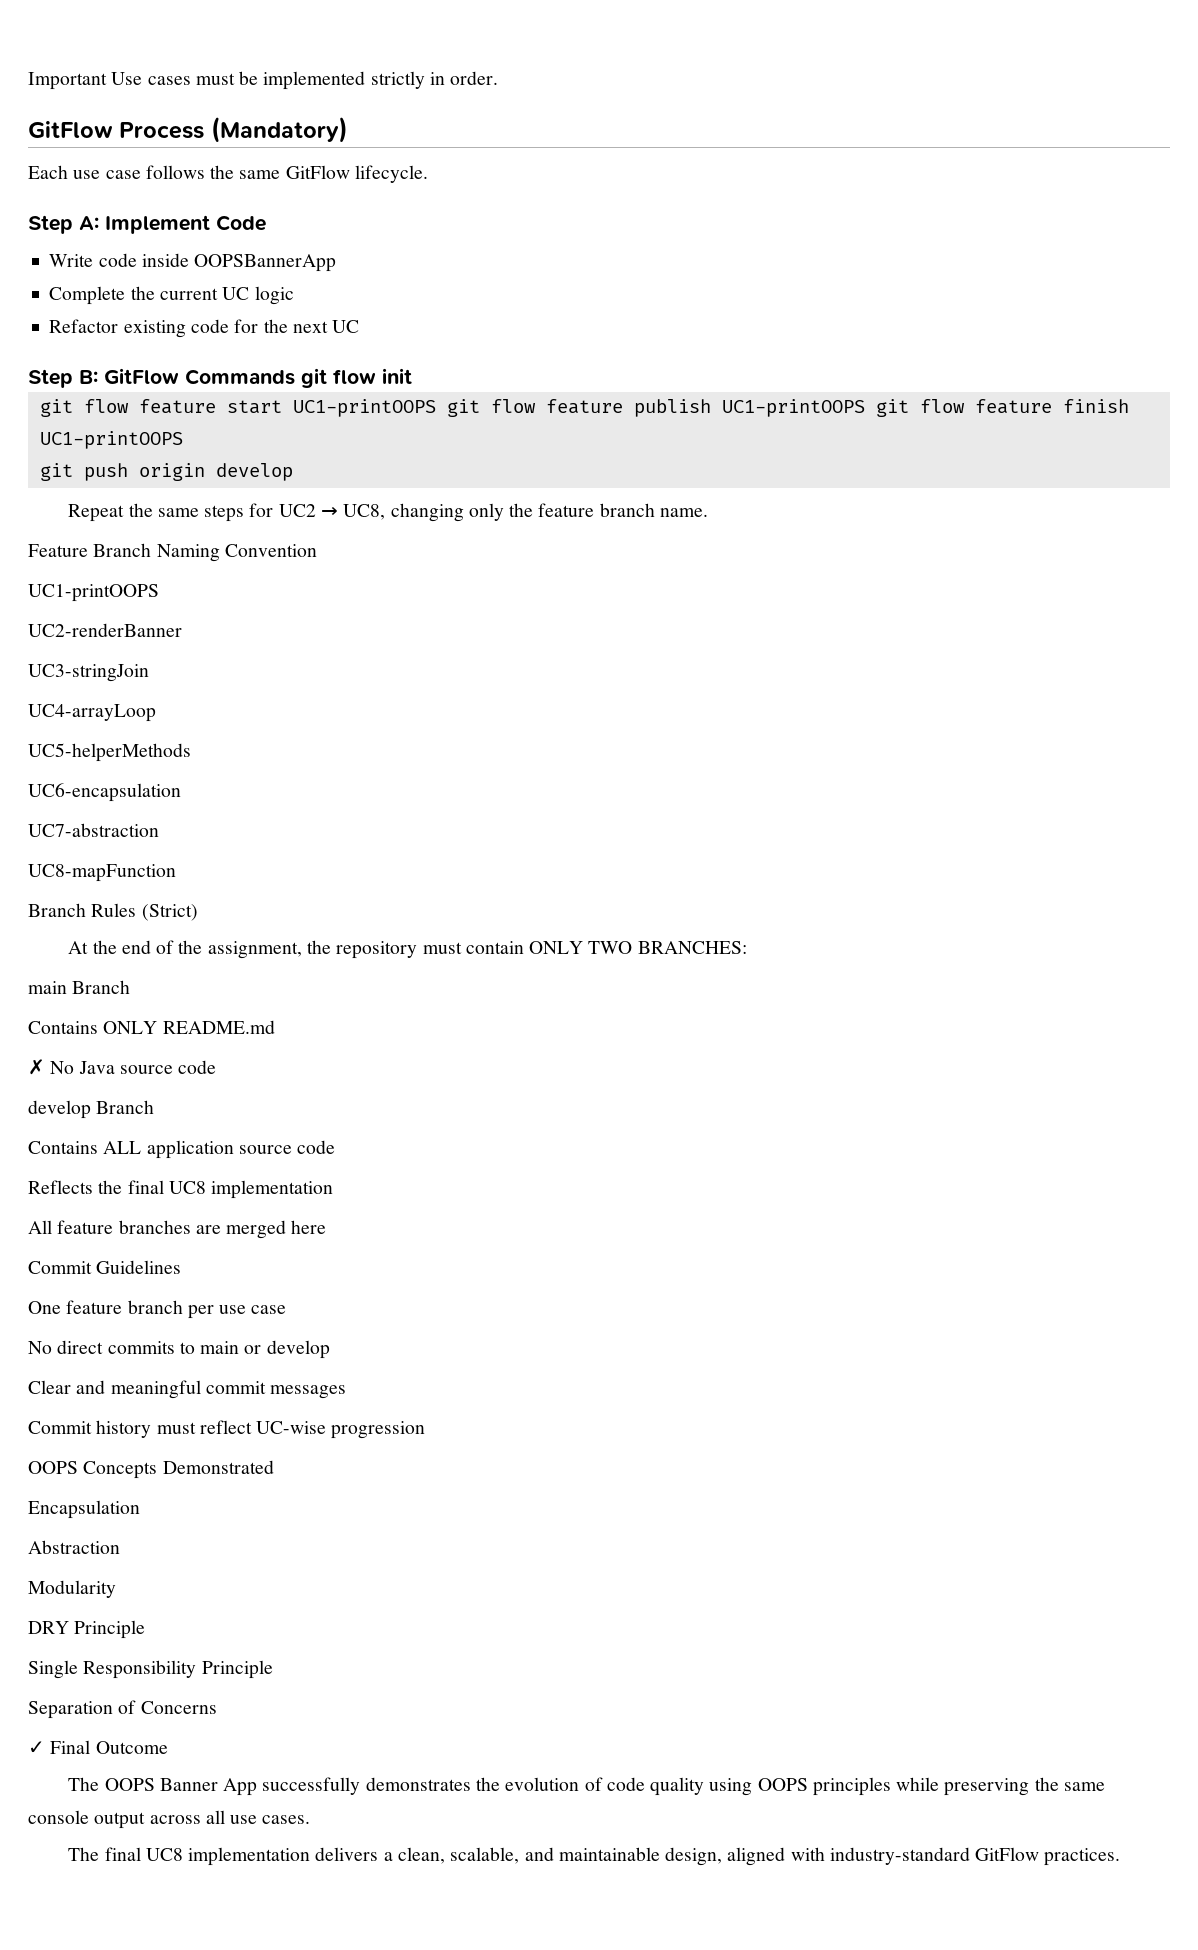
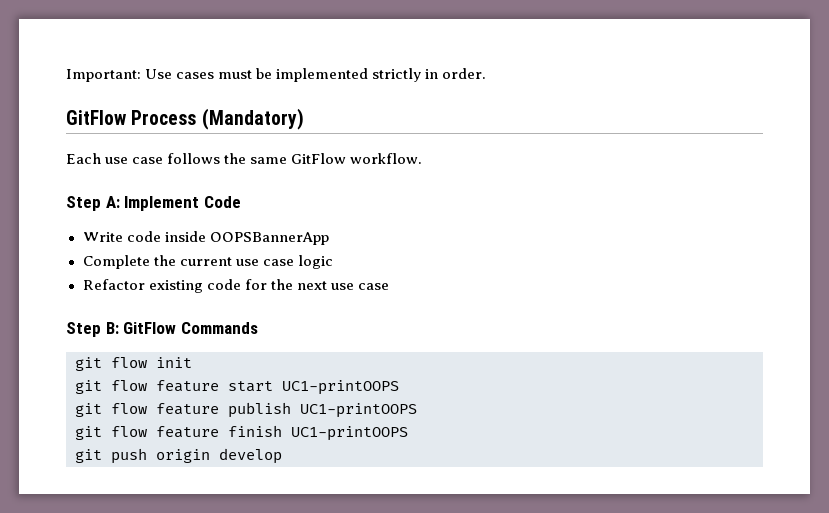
- Important Use cases must be implemented strictly in order.
+ Important: Use cases must be implemented strictly in order.
- Each use case follows the same GitFlow lifecycle.
+ Each use case follows the same GitFlow workflow.
- Complete the current UC logic
+ Complete the current use case logic
- Refactor existing code for the next UC
+ Refactor existing code for the next use case
- Step B: GitFlow Commands git flow init
+ Step B: GitFlow Commands
+ git flow init
- git flow feature start UC1-printOOPS git flow feature publish UC1-printOOPS git flow feature finish UC1-printOOPS
+ git flow feature start UC1-printOOPS
+ git flow feature publish UC1-printOOPS
+ git flow feature finish UC1-printOOPS
- Repeat the same steps for UC2 → UC8, changing only the feature branch name.
- Feature Branch Naming Convention
- UC1-printOOPS
- UC2-renderBanner
- UC3-stringJoin
- UC4-arrayLoop
- UC5-helperMethods
- UC6-encapsulation
- UC7-abstraction
- UC8-mapFunction
- Branch Rules (Strict)
- At the end of the assignment, the repository must contain ONLY TWO BRANCHES:
- main Branch
- Contains ONLY README.md
- ✗ No Java source code
- develop Branch
- Contains ALL application source code
- Reflects the final UC8 implementation
- All feature branches are merged here
- Commit Guidelines
- One feature branch per use case
- No direct commits to main or develop
- Clear and meaningful commit messages
- Commit history must reflect UC-wise progression
- OOPS Concepts Demonstrated
- Encapsulation
- Abstraction
- Modularity
- DRY Principle
- Single Responsibility Principle
- Separation of Concerns
- ✓ Final Outcome
- The OOPS Banner App successfully demonstrates the evolution of code quality using OOPS principles while preserving the same console output across all use cases.
- The final UC8 implementation delivers a clean, scalable, and maintainable design, aligned with industry-standard GitFlow practices.

